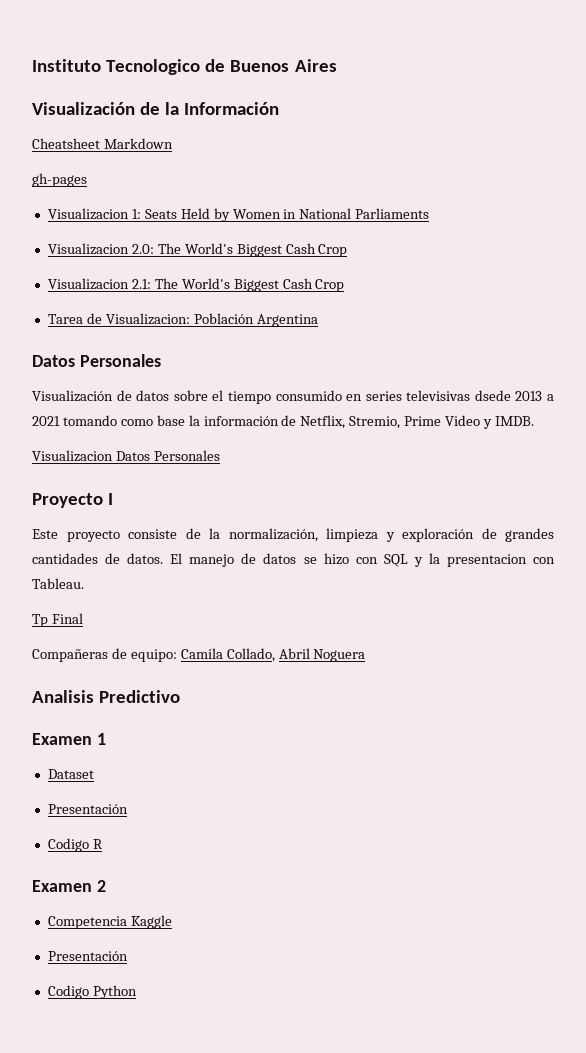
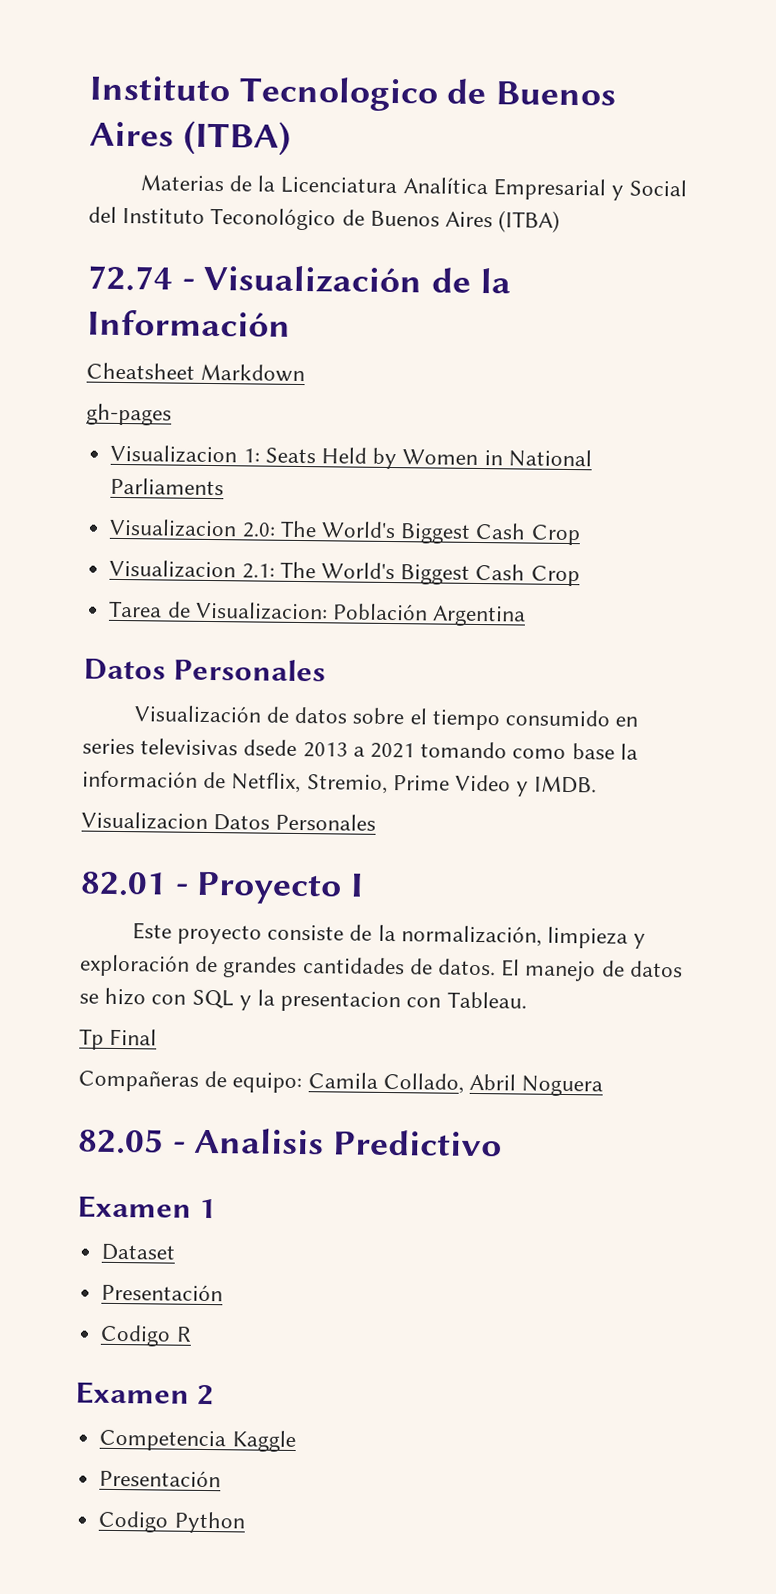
- Instituto Tecnologico de Buenos Aires
- Visualización de la Información
+ Instituto Tecnologico de Buenos Aires (ITBA)
+ Materias de la Licenciatura Analítica Empresarial y Social del Instituto Teconológico de Buenos Aires (ITBA)
+ 72.74 - Visualización de la Información
- Proyecto I
+ 82.01 - Proyecto I
- Analisis Predictivo
+ 82.05 - Analisis Predictivo

